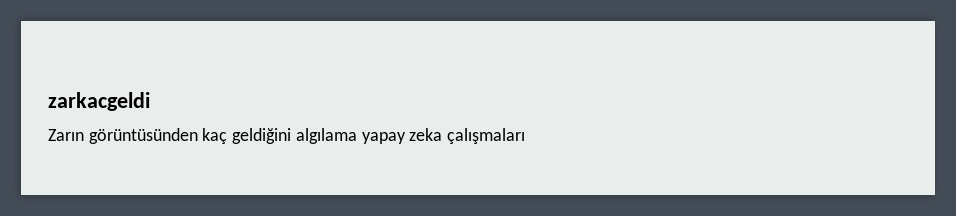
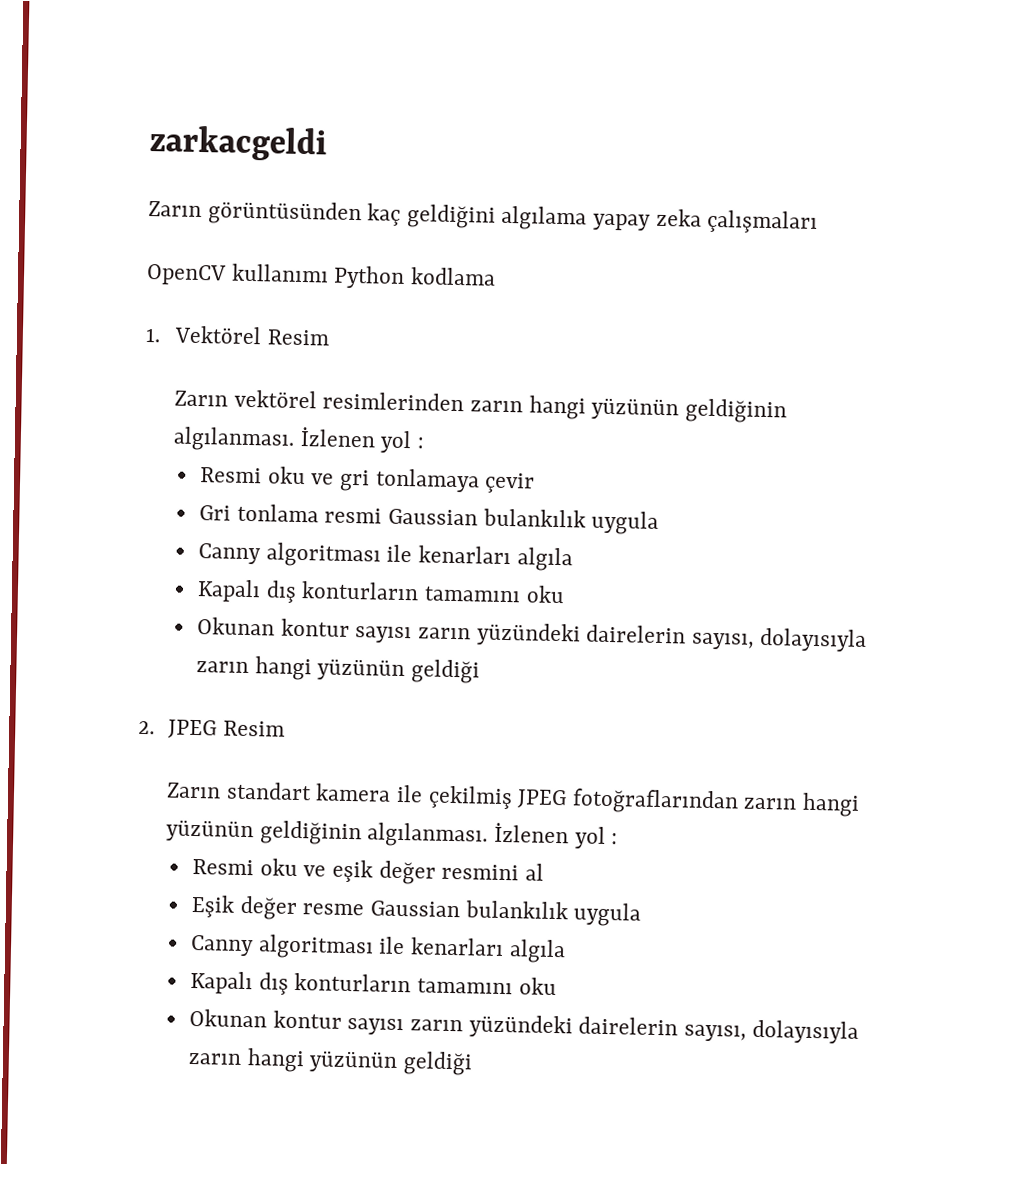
+ OpenCV kullanımı Python kodlama
+ 1. Vektörel Resim
+ Zarın vektörel resimlerinden zarın hangi yüzünün geldiğinin algılanması. İzlenen yol :
+ Resmi oku ve gri tonlamaya çevir
+ Gri tonlama resmi Gaussian bulankılık uygula
+ Canny algoritması ile kenarları algıla
+ Kapalı dış konturların tamamını oku
+ Okunan kontur sayısı zarın yüzündeki dairelerin sayısı, dolayısıyla zarın hangi yüzünün geldiği
+ 2. JPEG Resim
+ Zarın standart kamera ile çekilmiş JPEG fotoğraflarından zarın hangi yüzünün geldiğinin algılanması. İzlenen yol :
+ Resmi oku ve eşik değer resmini al
+ Eşik değer resme Gaussian bulankılık uygula
+ Canny algoritması ile kenarları algıla
+ Kapalı dış konturların tamamını oku
+ Okunan kontur sayısı zarın yüzündeki dairelerin sayısı, dolayısıyla zarın hangi yüzünün geldiği

